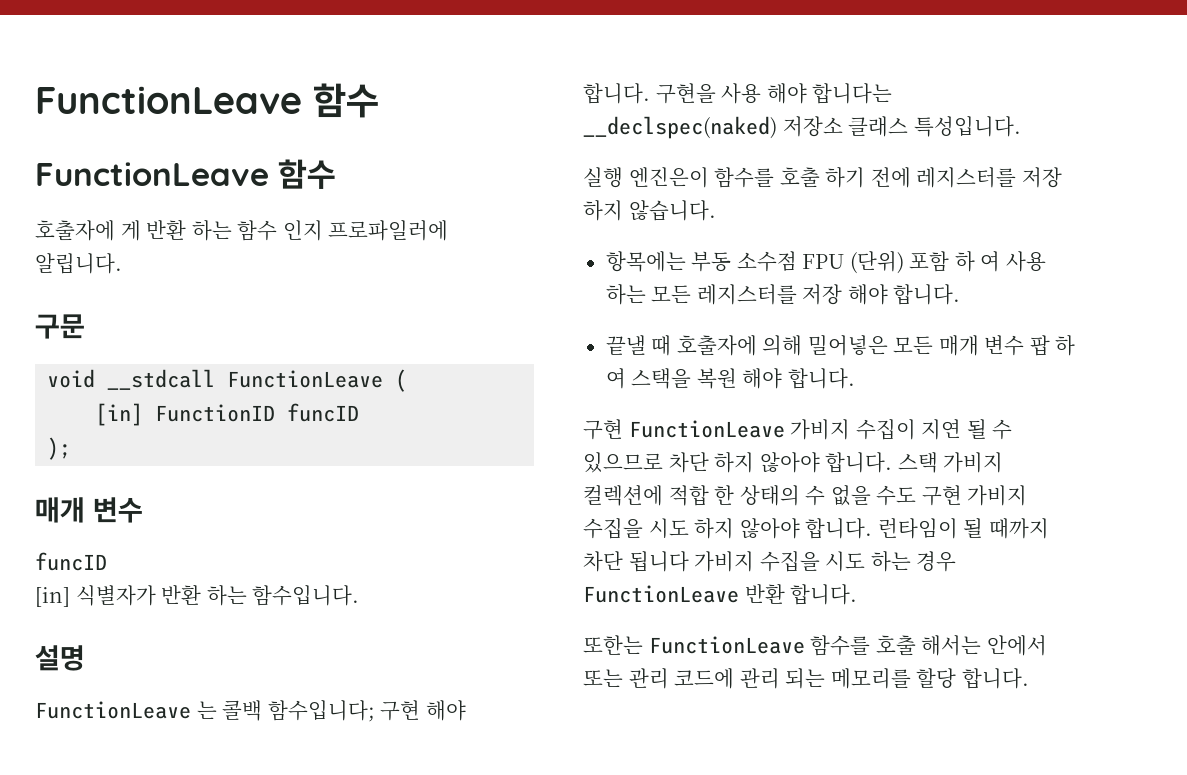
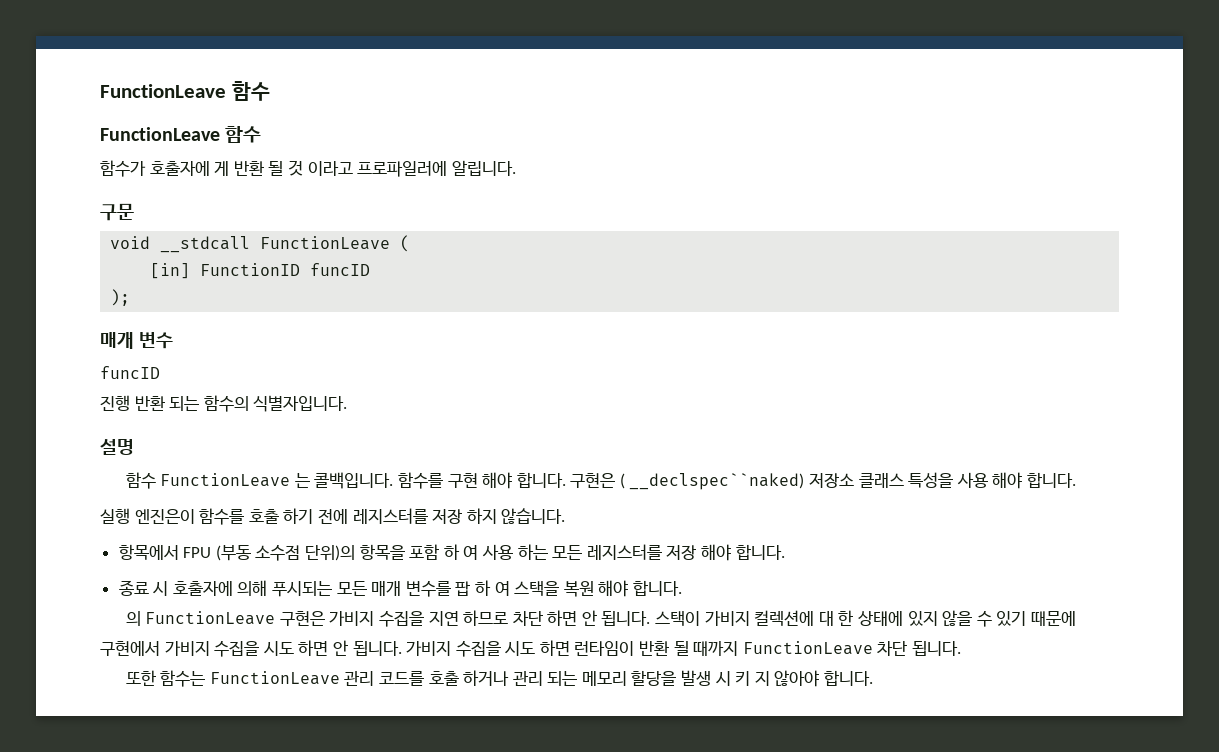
- 호출자에 게 반환 하는 함수 인지 프로파일러에 알립니다.
+ 함수가 호출자에 게 반환 될 것 이라고 프로파일러에 알립니다.
- [in] 식별자가 반환 하는 함수입니다.
+ 진행 반환 되는 함수의 식별자입니다.
- FunctionLeave 는 콜백 함수입니다; 구현 해야 합니다.
+ 함수 FunctionLeave 는 콜백입니다. 함수를 구현 해야 합니다.
- 구현을 사용 해야 합니다는 __declspec(naked) 저장소 클래스 특성입니다.
+ 구현은 ( __declspec``naked) 저장소 클래스 특성을 사용 해야 합니다.
- 항목에는 부동 소수점 FPU (단위) 포함 하 여 사용 하는 모든 레지스터를 저장 해야 합니다.
+ 항목에서 FPU (부동 소수점 단위)의 항목을 포함 하 여 사용 하는 모든 레지스터를 저장 해야 합니다.
- 끝낼 때 호출자에 의해 밀어넣은 모든 매개 변수 팝 하 여 스택을 복원 해야 합니다.
+ 종료 시 호출자에 의해 푸시되는 모든 매개 변수를 팝 하 여 스택을 복원 해야 합니다.
- 구현 FunctionLeave 가비지 수집이 지연 될 수 있으므로 차단 하지 않아야 합니다. 스택 가비지 컬렉션에 적합 한 상태의 수 없을 수도 구현 가비지 수집을 시도 하지 않아야 합니다. 런타임이 될 때까지 차단 됩니다 가비지 수집을 시도 하는 경우 FunctionLeave 반환 합니다.
- 또한는 FunctionLeave 함수를 호출 해서는 안에서 또는 관리 코드에 관리 되는 메모리를 할당 합니다.
+ 의 FunctionLeave 구현은 가비지 수집을 지연 하므로 차단 하면 안 됩니다. 스택이 가비지 컬렉션에 대 한 상태에 있지 않을 수 있기 때문에 구현에서 가비지 수집을 시도 하면 안 됩니다. 가비지 수집을 시도 하면 런타임이 반환 될 때까지 FunctionLeave 차단 됩니다.
+ 또한 함수는 FunctionLeave 관리 코드를 호출 하거나 관리 되는 메모리 할당을 발생 시 키 지 않아야 합니다.

